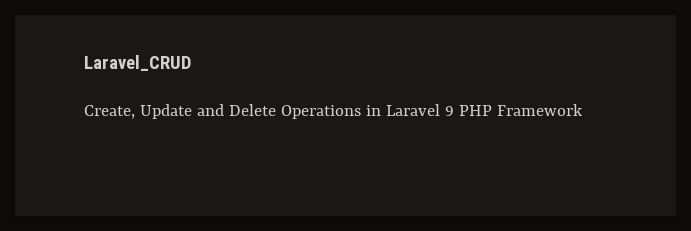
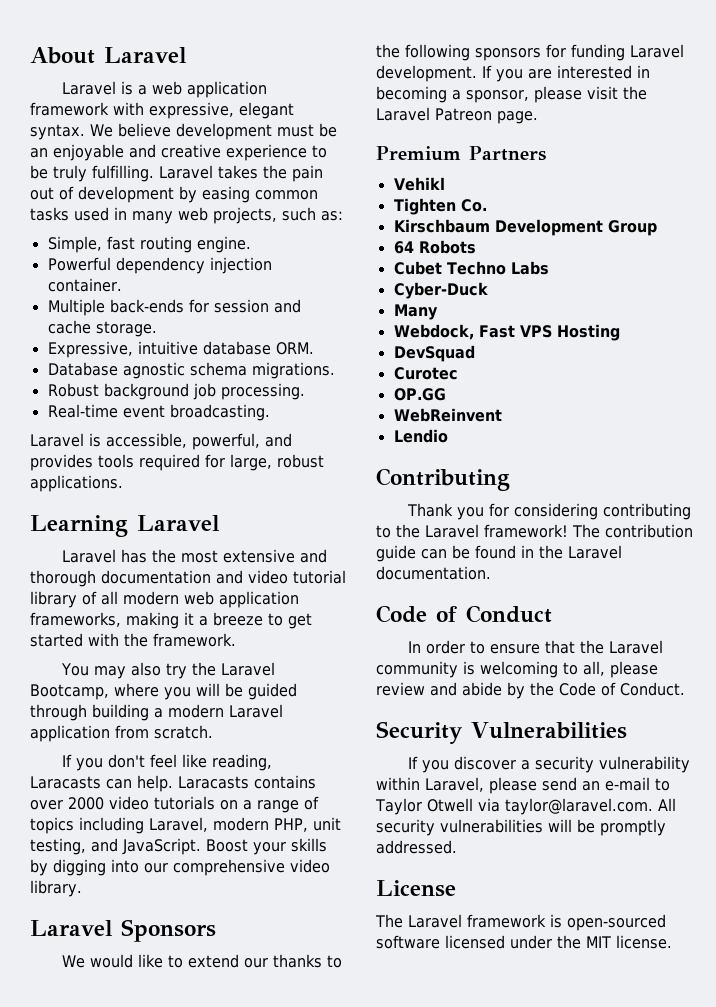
- Laravel_CRUD
- Create, Update and Delete Operations in Laravel 9 PHP Framework
+ About Laravel
+ Laravel is a web application framework with expressive, elegant syntax. We believe development must be an enjoyable and creative experience to be truly fulfilling. Laravel takes the pain out of development by easing common tasks used in many web projects, such as:
+ Simple, fast routing engine.
+ Powerful dependency injection container.
+ Multiple back-ends for session and cache storage.
+ Expressive, intuitive database ORM.
+ Database agnostic schema migrations.
+ Robust background job processing.
+ Real-time event broadcasting.
+ Laravel is accessible, powerful, and provides tools required for large, robust applications.
+ Learning Laravel
+ Laravel has the most extensive and thorough documentation and video tutorial library of all modern web application frameworks, making it a breeze to get started with the framework.
+ You may also try the Laravel Bootcamp, where you will be guided through building a modern Laravel application from scratch.
+ If you don't feel like reading, Laracasts can help. Laracasts contains over 2000 video tutorials on a range of topics including Laravel, modern PHP, unit testing, and JavaScript. Boost your skills by digging into our comprehensive video library.
+ Laravel Sponsors
+ We would like to extend our thanks to the following sponsors for funding Laravel development. If you are interested in becoming a sponsor, please visit the Laravel Patreon page.
+ Premium Partners
+ Vehikl
+ Tighten Co.
+ Kirschbaum Development Group
+ 64 Robots
+ Cubet Techno Labs
+ Cyber-Duck
+ Many
+ Webdock, Fast VPS Hosting
+ DevSquad
+ Curotec
+ OP.GG
+ WebReinvent
+ Lendio
+ Contributing
+ Thank you for considering contributing to the Laravel framework! The contribution guide can be found in the Laravel documentation.
+ Code of Conduct
+ In order to ensure that the Laravel community is welcoming to all, please review and abide by the Code of Conduct.
+ Security Vulnerabilities
+ If you discover a security vulnerability within Laravel, please send an e-mail to Taylor Otwell via taylor@laravel.com. All security vulnerabilities will be promptly addressed.
+ License
+ The Laravel framework is open-sourced software licensed under the MIT license.

